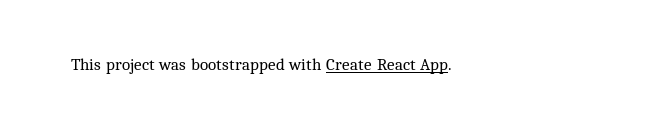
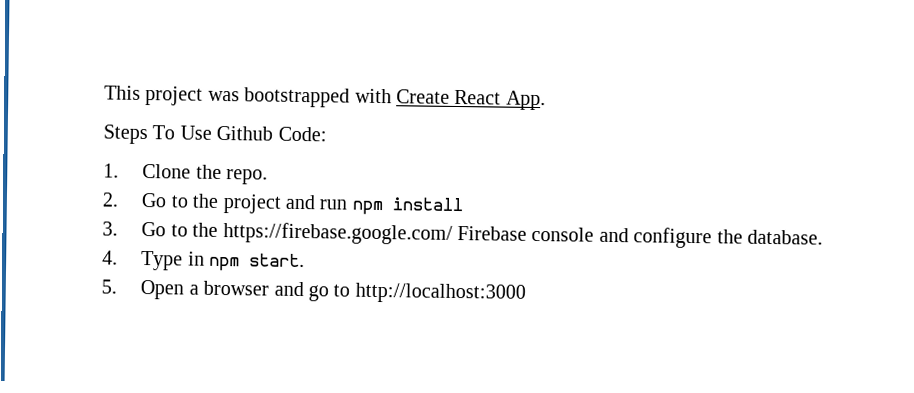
+ Steps To Use Github Code:
+ 1. Clone the repo.
+ 2. Go to the project and run npm install
+ 3. Go to the https://firebase.google.com/ Firebase console and configure the database.
+ 4. Type in npm start.
+ 5. Open a browser and go to http://localhost:3000

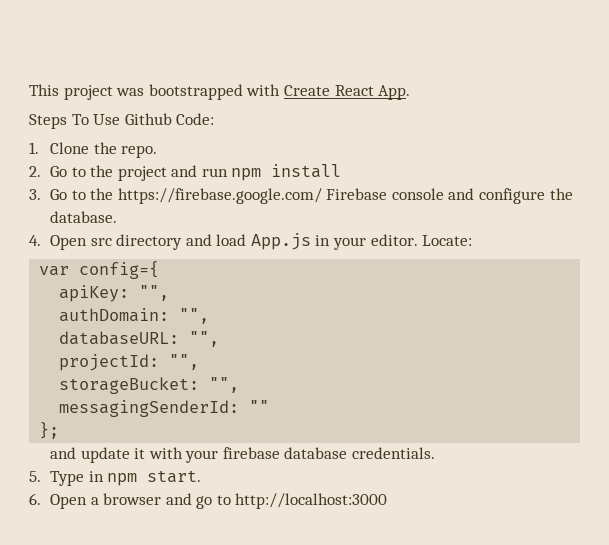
- 4. Type in npm start.
+ 4. Open src directory and load App.js in your editor. Locate:
+ var config={
+ apiKey: "",
+ authDomain: "",
+ databaseURL: "",
+ projectId: "",
+ storageBucket: "",
+ messagingSenderId: ""
+ };
+ and update it with your firebase database credentials.
+ 5. Type in npm start.
- 5. Open a browser and go to http://localhost:3000
+ 6. Open a browser and go to http://localhost:3000

